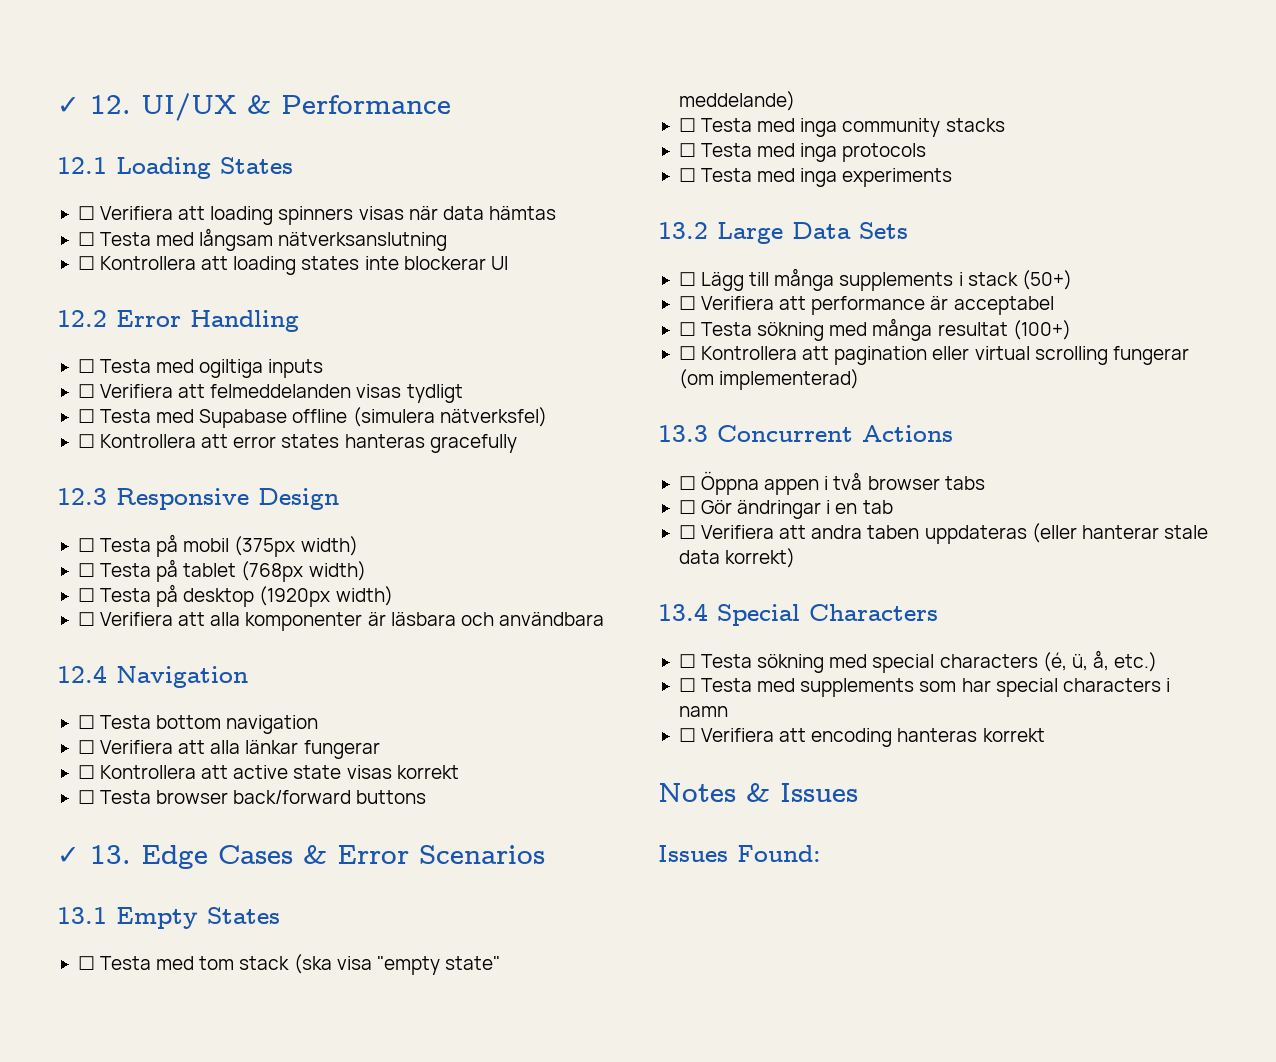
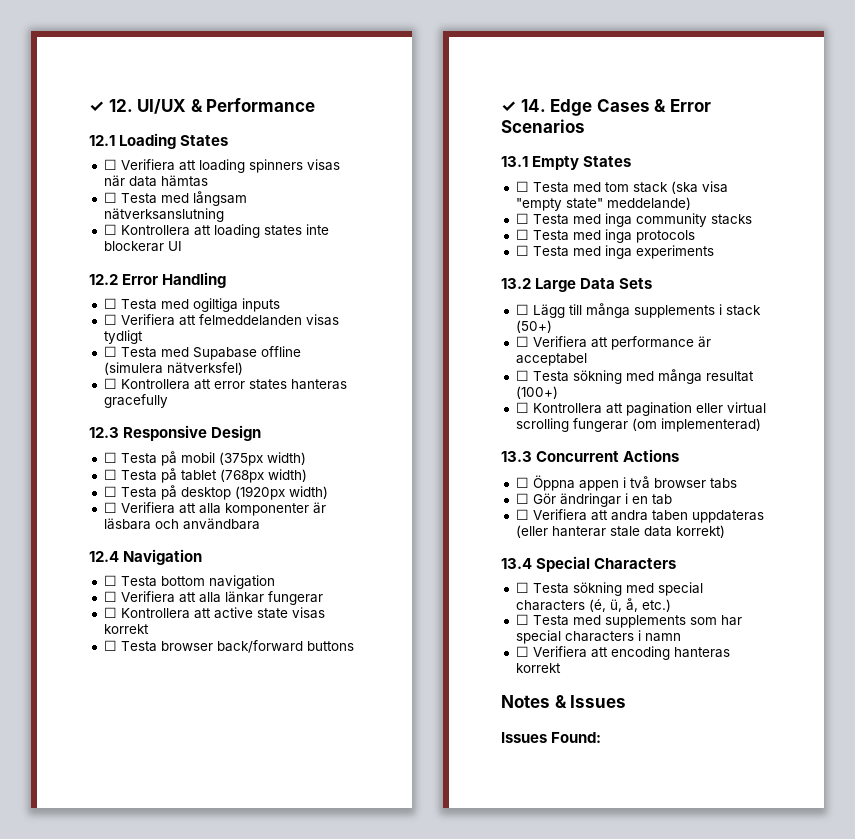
- ✓ 13. Edge Cases & Error Scenarios
+ ✓ 14. Edge Cases & Error Scenarios

